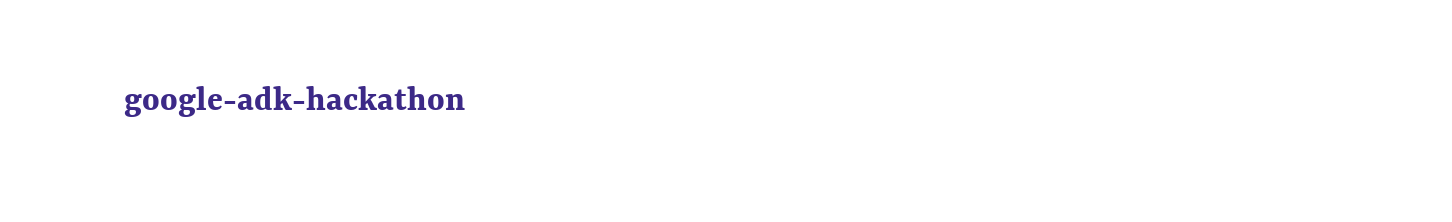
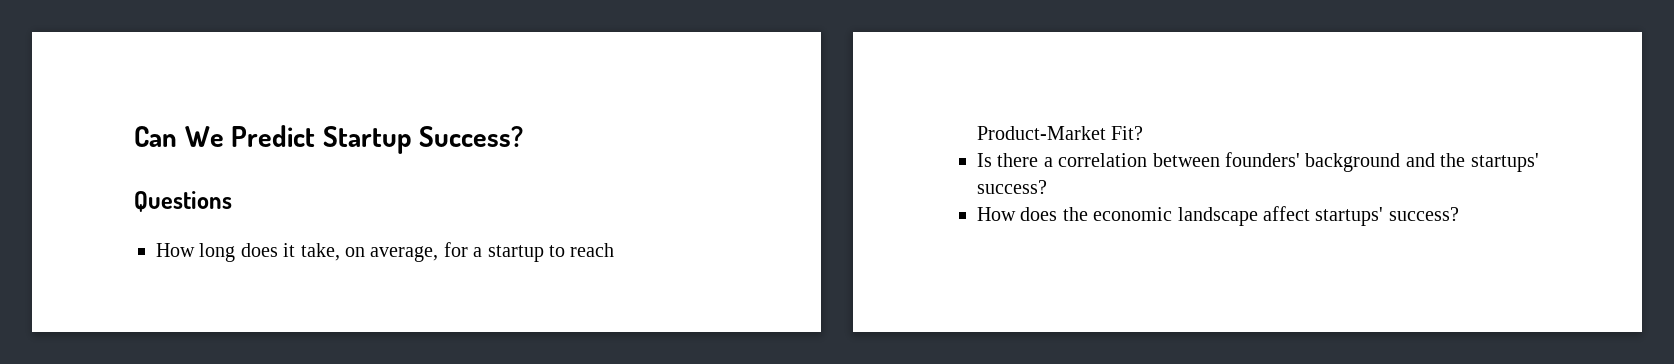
- google-adk-hackathon
+ Can We Predict Startup Success?
+ Questions
+ How long does it take, on average, for a startup to reach Product-Market Fit?
+ Is there a correlation between founders' background and the startups' success?
+ How does the economic landscape affect startups' success?

